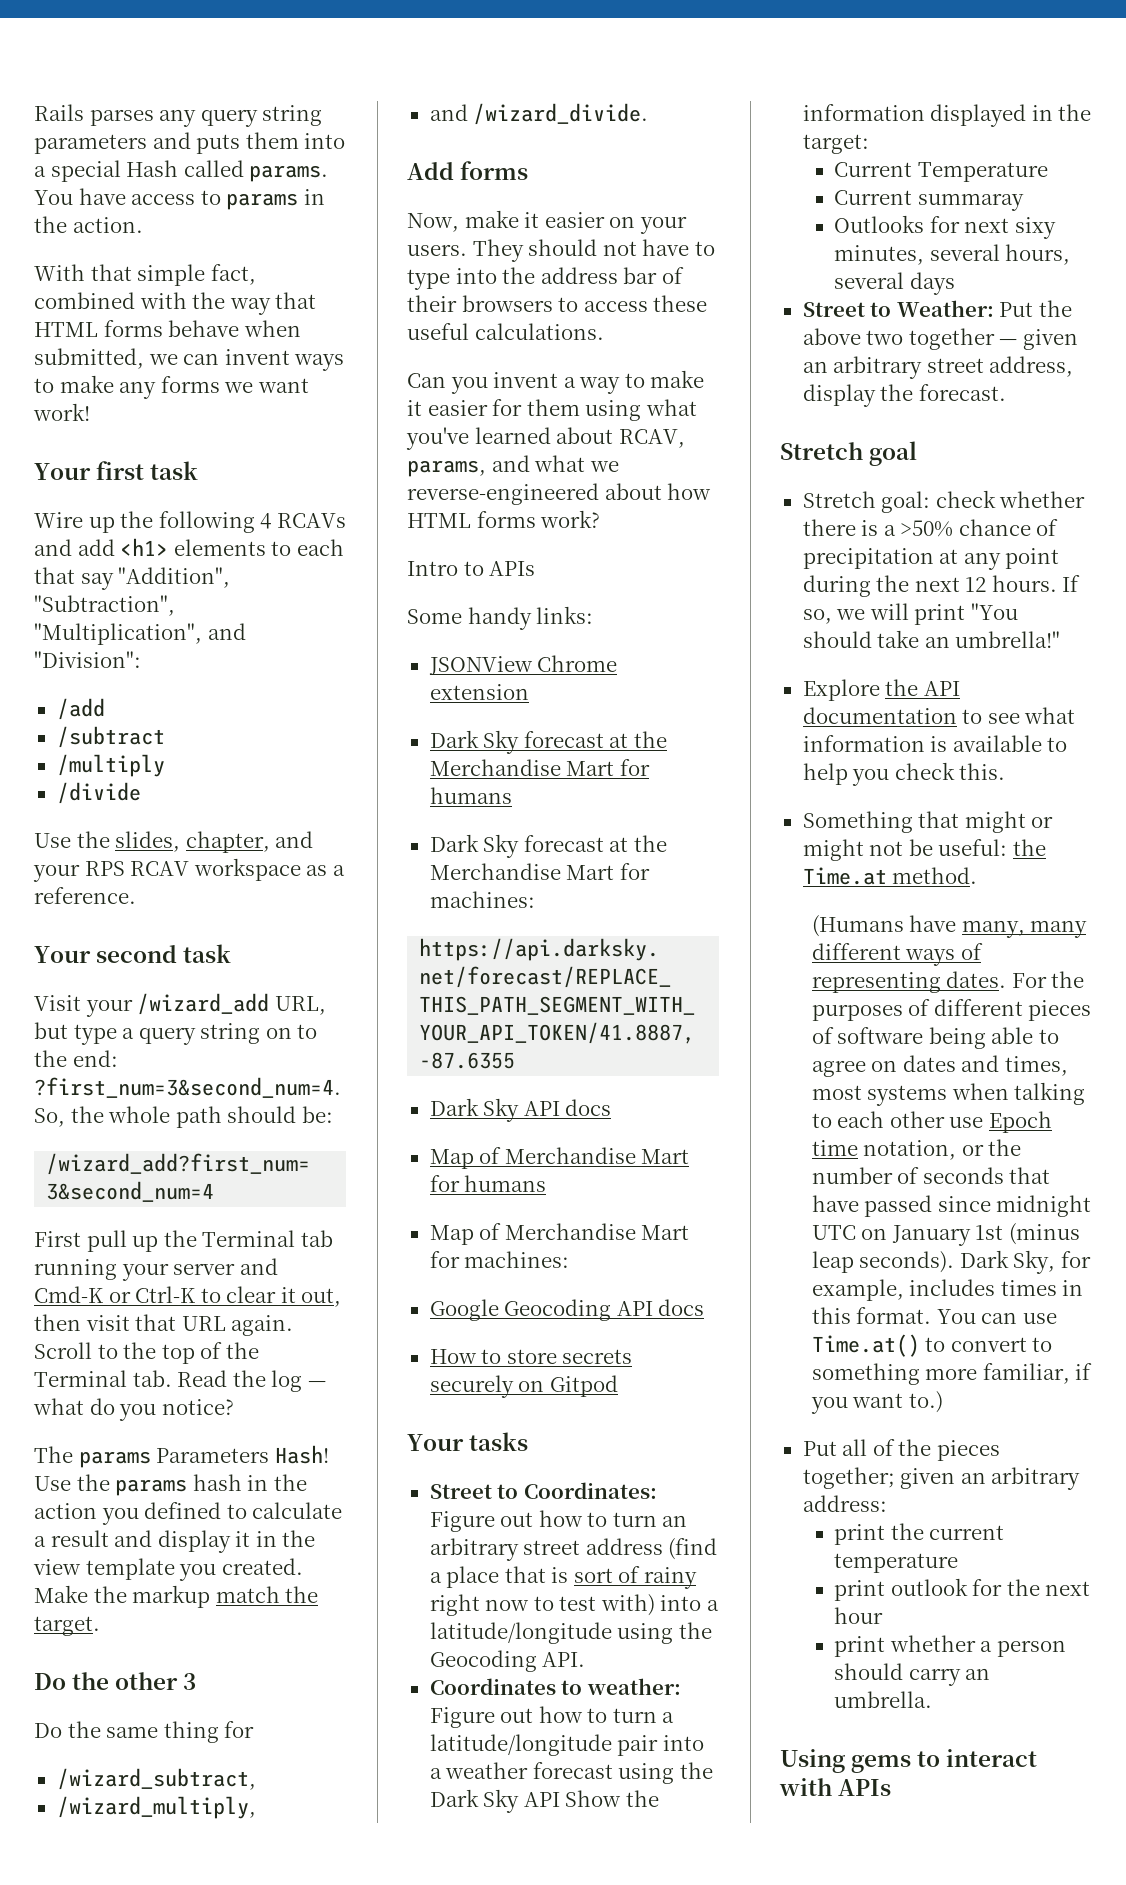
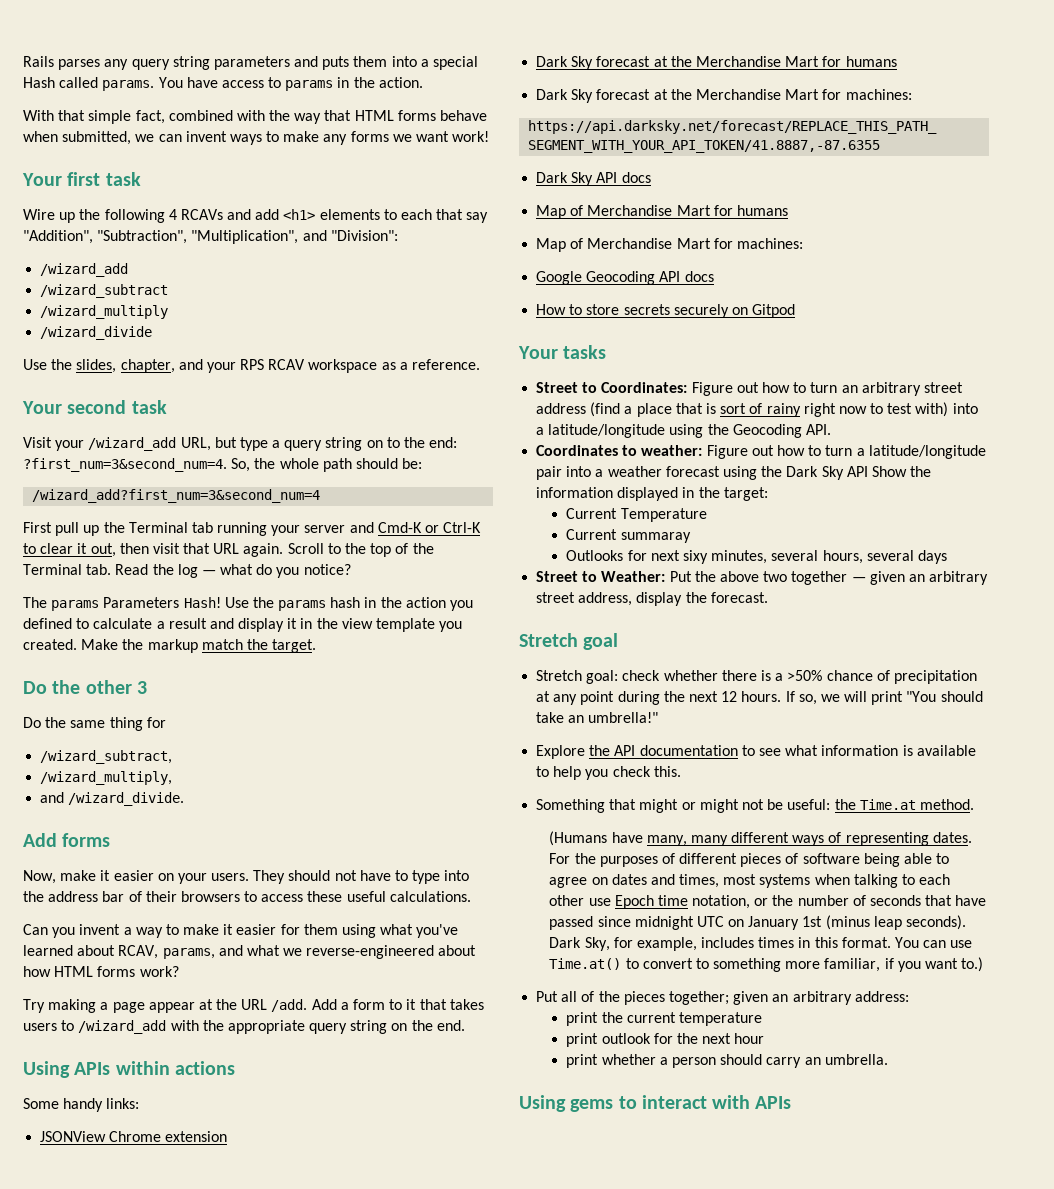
  Wire up the following 4 RCAVs and add <h1> elements to each that say "Addition", "Subtraction", "Multiplication", and "Division":
- /add
- /subtract
- /multiply
- /divide
+ /wizard_add
+ /wizard_subtract
+ /wizard_multiply
+ /wizard_divide
- Intro to APIs
+ Try making a page appear at the URL /add. Add a form to it that takes users to /wizard_add with the appropriate query string on the end.
+ Using APIs within actions

